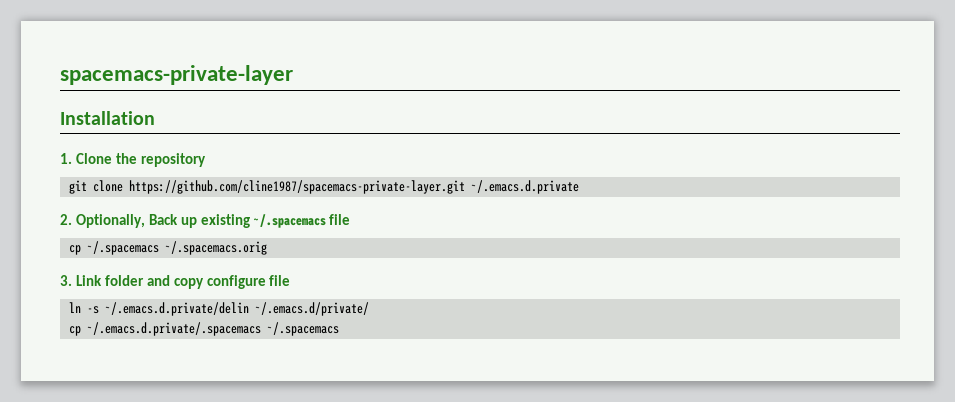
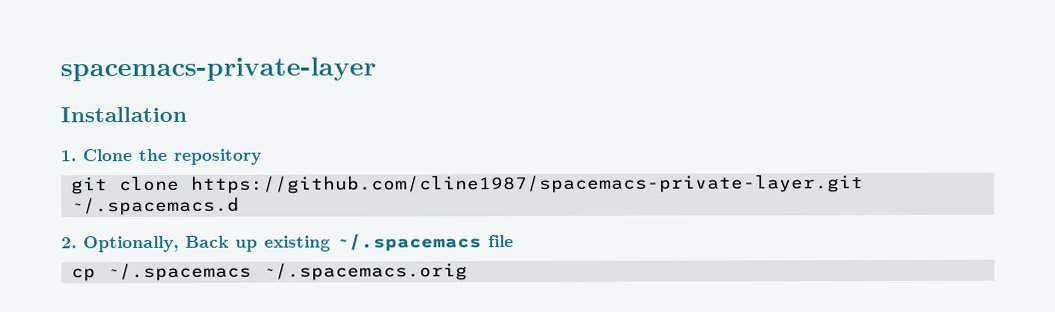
- git clone https://github.com/cline1987/spacemacs-private-layer.git ~/.emacs.d.private
+ git clone https://github.com/cline1987/spacemacs-private-layer.git ~/.spacemacs.d
- 3. Link folder and copy configure file
- ln -s ~/.emacs.d.private/delin ~/.emacs.d/private/
- cp ~/.emacs.d.private/.spacemacs ~/.spacemacs

